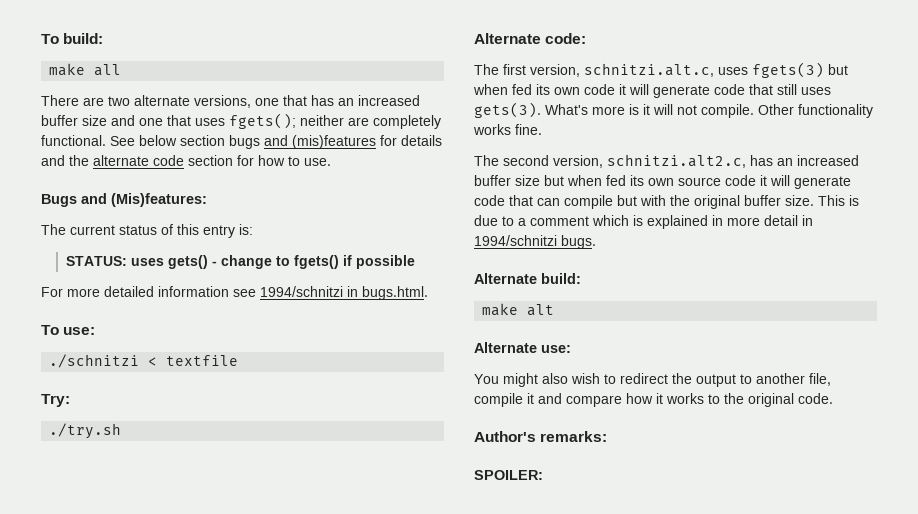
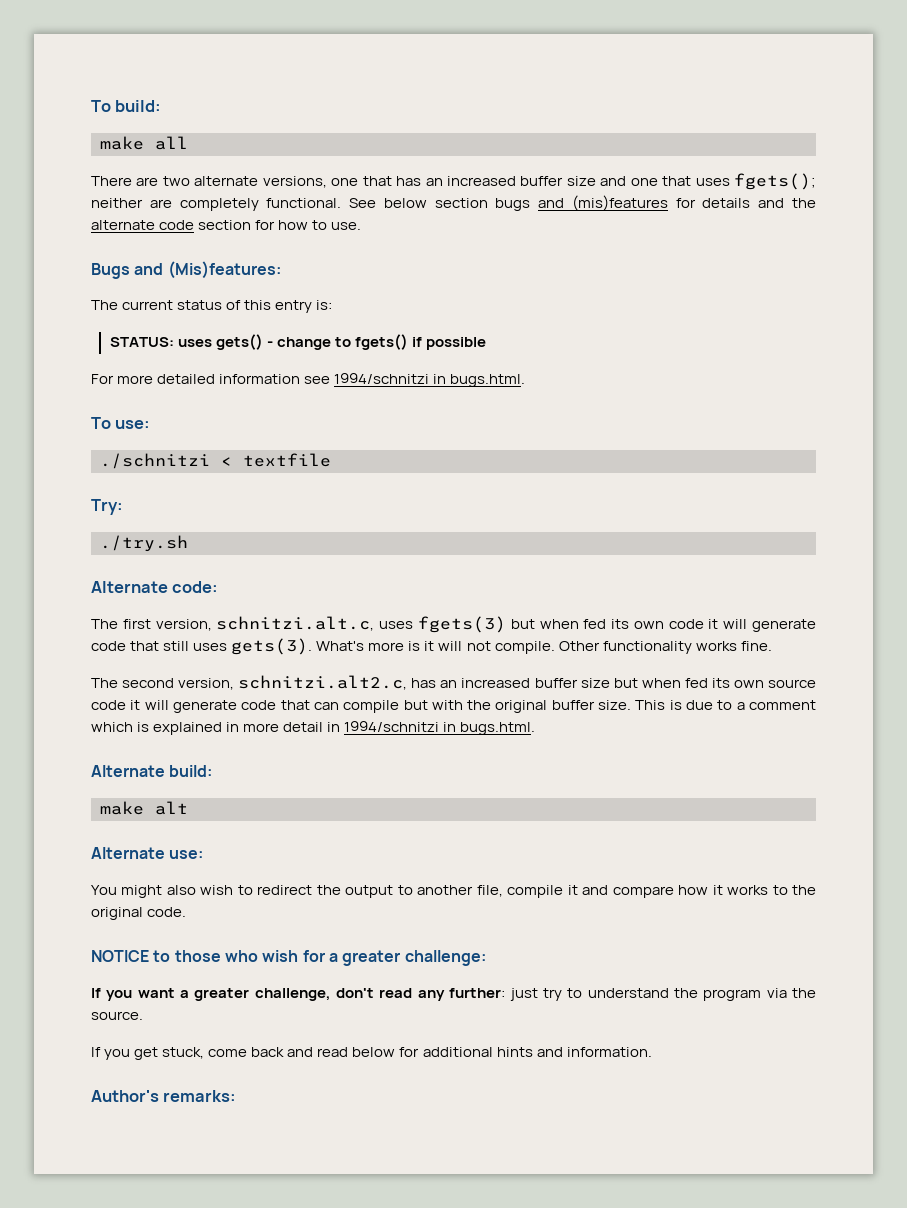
- This is due to a comment which is explained in more detail in 1994/schnitzi bugs.
+ This is due to a comment which is explained in more detail in 1994/schnitzi in bugs.html.
+ NOTICE to those who wish for a greater challenge:
+ If you want a greater challenge, don't read any further: just try to understand the program via the source.
+ If you get stuck, come back and read below for additional hints and information.
- SPOILER:

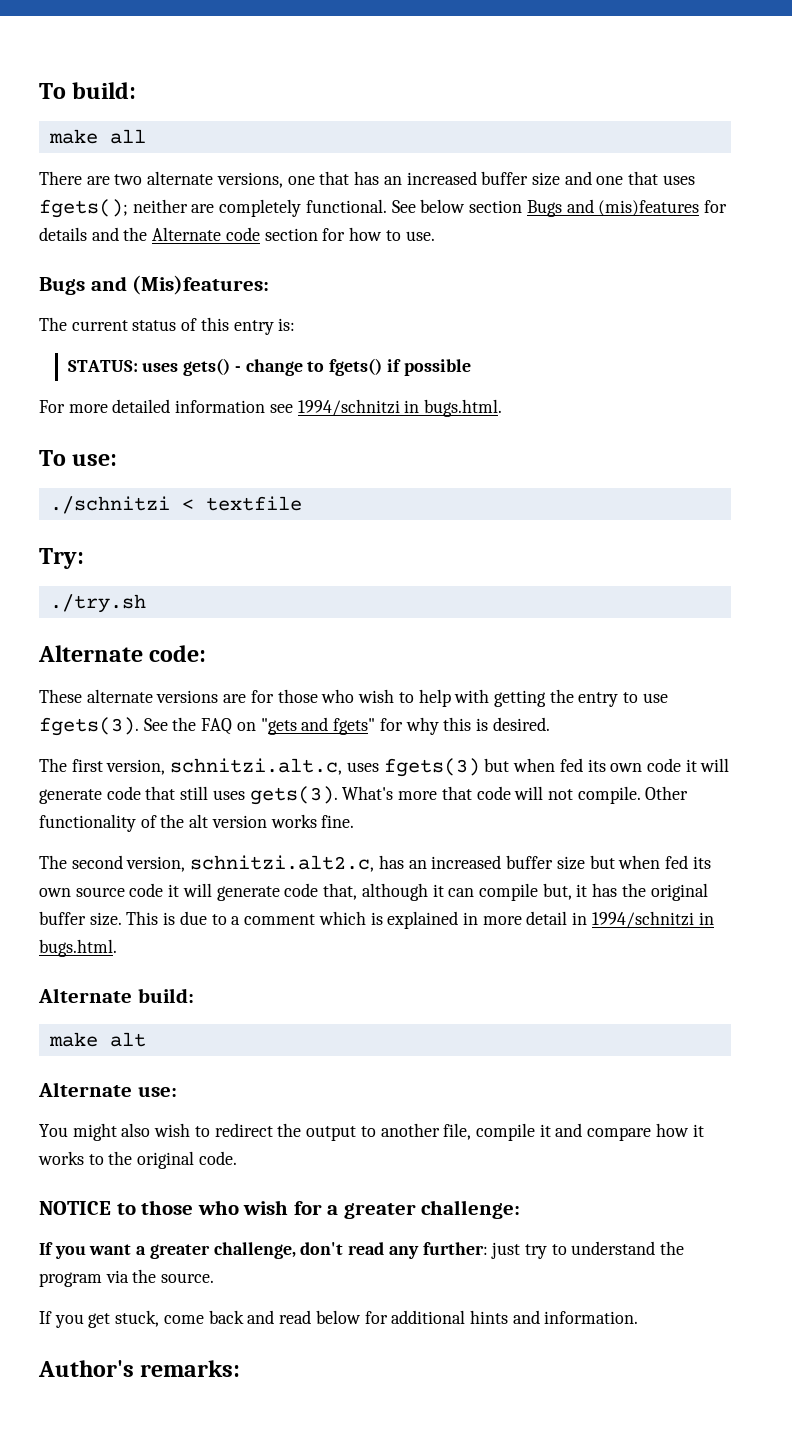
- See below section bugs and (mis)features for details and the alternate code section for how to use.
+ See below section Bugs and (mis)features for details and the Alternate code section for how to use.
+ These alternate versions are for those who wish to help with getting the entry to use fgets(3). See the FAQ on "gets and fgets" for why this is desired.
- What's more is it will not compile.
+ What's more that code will not compile.
- Other functionality works fine.
+ Other functionality of the alt version works fine.
- The second version, schnitzi.alt2.c, has an increased buffer size but when fed its own source code it will generate code that can compile but with the original buffer size.
+ The second version, schnitzi.alt2.c, has an increased buffer size but when fed its own source code it will generate code that, although it can compile but, it has the original buffer size.

